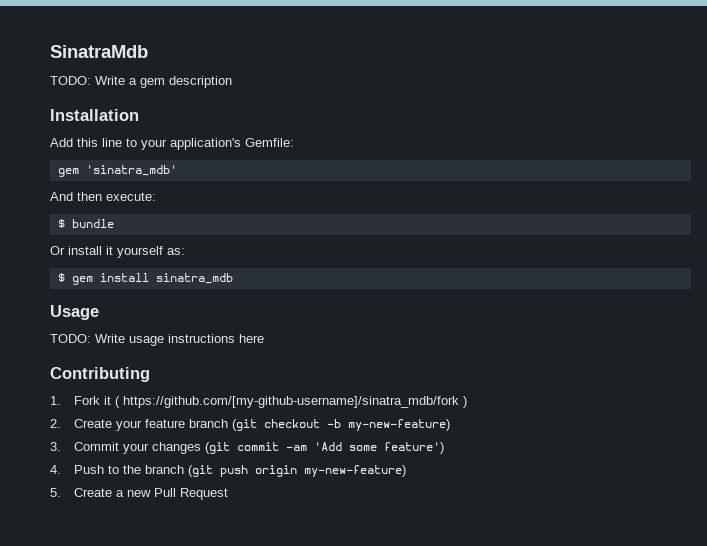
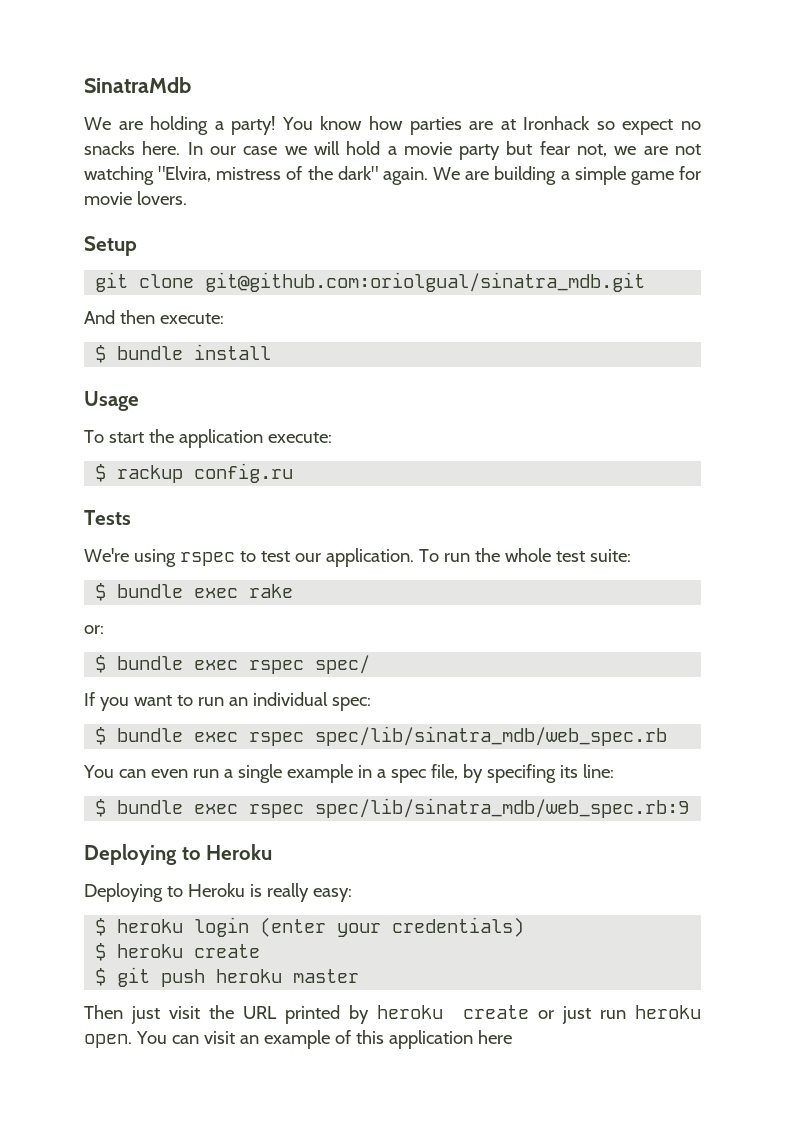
- TODO: Write a gem description
- Installation
- Add this line to your application's Gemfile:
- gem 'sinatra_mdb'
+ We are holding a party! You know how parties are at Ironhack so expect no snacks here. In our case we will hold a movie party but fear not, we are not watching "Elvira, mistress of the dark" again. We are building a simple game for movie lovers.
+ Setup
+ git clone git@github.com:oriolgual/sinatra_mdb.git
- $ bundle
- Or install it yourself as:
- $ gem install sinatra_mdb
+ $ bundle install
  Usage
- TODO: Write usage instructions here
- Contributing
- 1. Fork it ( https://github.com/[my-github-username]/sinatra_mdb/fork )
- 2. Create your feature branch (git checkout -b my-new-feature)
- 3. Commit your changes (git commit -am 'Add some feature')
- 4. Push to the branch (git push origin my-new-feature)
- 5. Create a new Pull Request
+ To start the application execute:
+ $ rackup config.ru
+ Tests
+ We're using rspec to test our application. To run the whole test suite:
+ $ bundle exec rake
+ or:
+ $ bundle exec rspec spec/
+ If you want to run an individual spec:
+ $ bundle exec rspec spec/lib/sinatra_mdb/web_spec.rb
+ You can even run a single example in a spec file, by specifing its line:
+ $ bundle exec rspec spec/lib/sinatra_mdb/web_spec.rb:9
+ Deploying to Heroku
+ Deploying to Heroku is really easy:
+ $ heroku login (enter your credentials)
+ $ heroku create
+ $ git push heroku master
+ Then just visit the URL printed by heroku create or just run heroku open. You can visit an example of this application here

